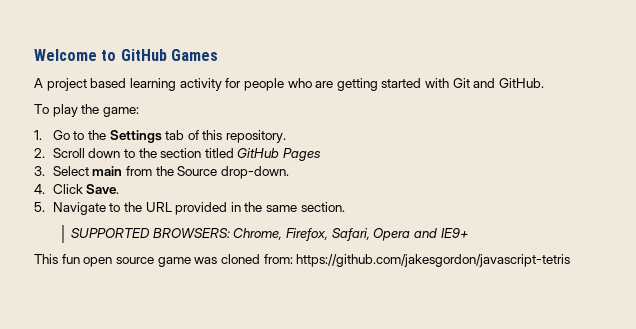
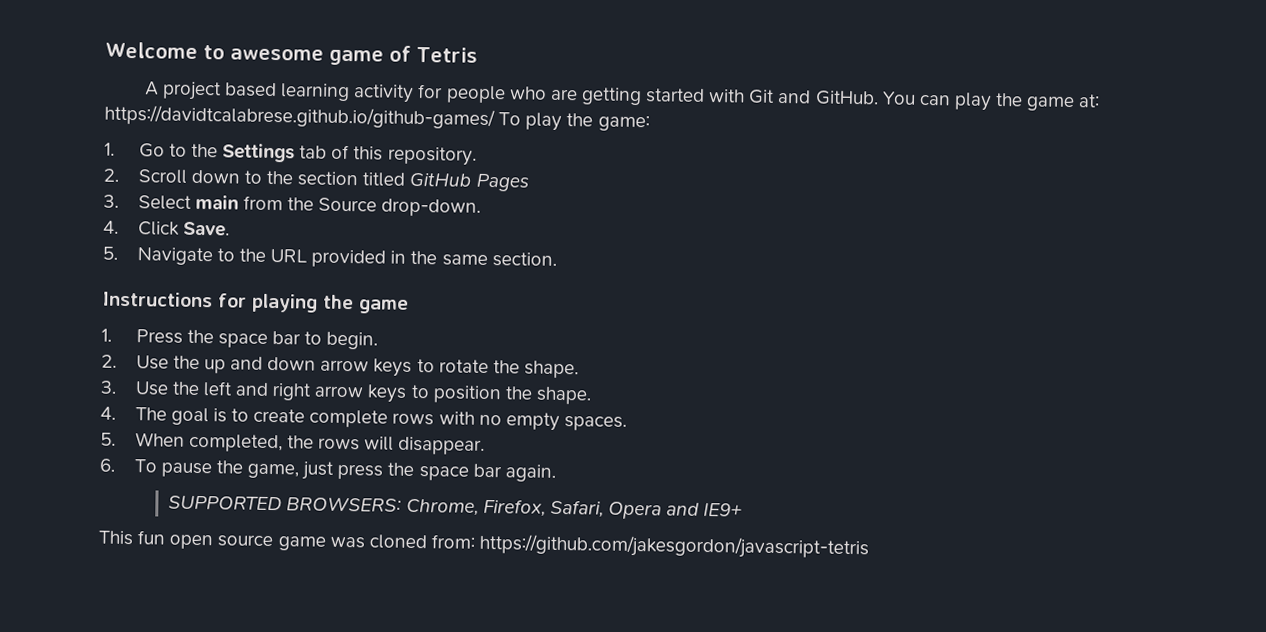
- Welcome to GitHub Games
+ Welcome to awesome game of Tetris
- A project based learning activity for people who are getting started with Git and GitHub.
- To play the game:
+ A project based learning activity for people who are getting started with Git and GitHub. You can play the game at: https://davidtcalabrese.github.io/github-games/ To play the game:
+ Instructions for playing the game
+ 1. Press the space bar to begin.
+ 2. Use the up and down arrow keys to rotate the shape.
+ 3. Use the left and right arrow keys to position the shape.
+ 4. The goal is to create complete rows with no empty spaces.
+ 5. When completed, the rows will disappear.
+ 6. To pause the game, just press the space bar again.

